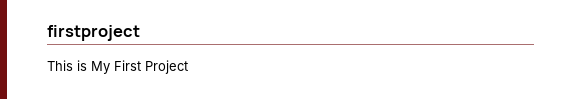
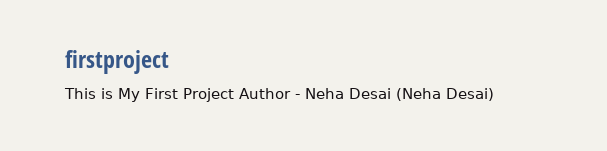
- This is My First Project
+ This is My First Project Author - Neha Desai (Neha Desai)

